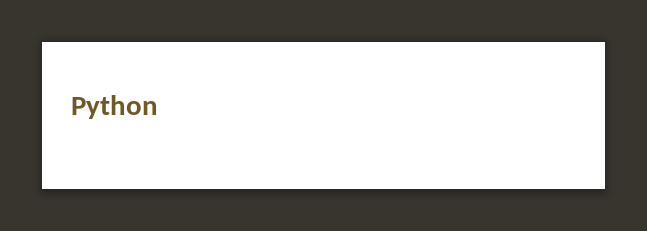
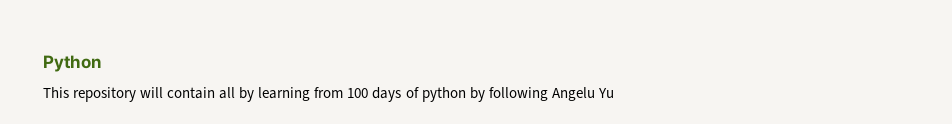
+ This repository will contain all by learning from 100 days of python by following Angelu Yu

